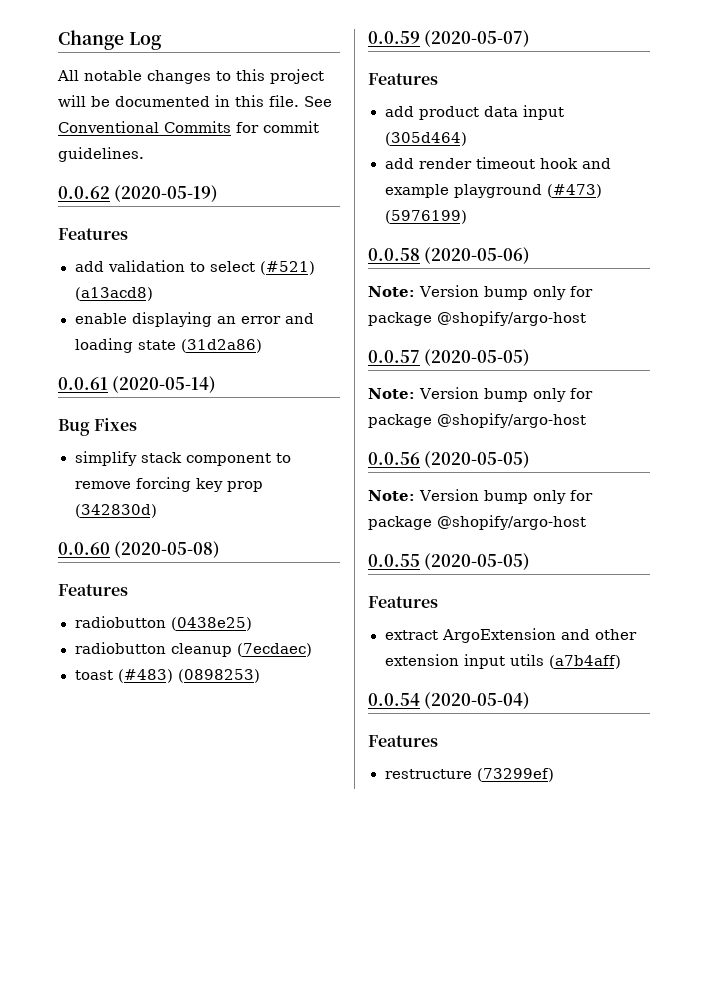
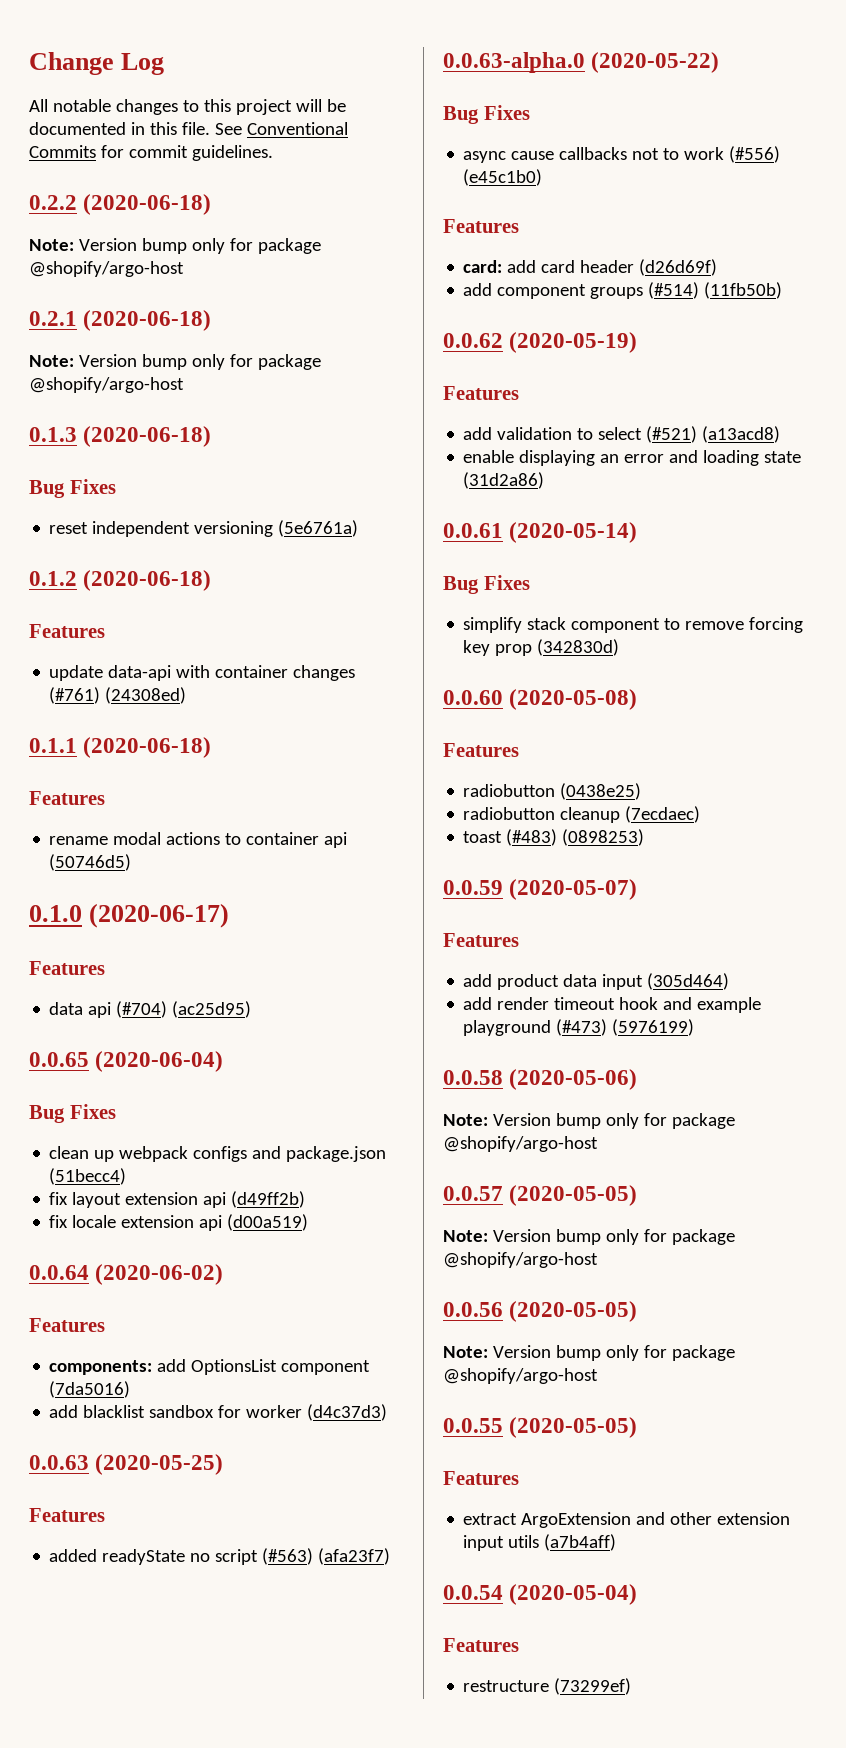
+ 0.2.2 (2020-06-18)
+ Note: Version bump only for package @shopify/argo-host
+ 0.2.1 (2020-06-18)
+ Note: Version bump only for package @shopify/argo-host
+ 0.1.3 (2020-06-18)
+ Bug Fixes
+ reset independent versioning (5e6761a)
+ 0.1.2 (2020-06-18)
+ Features
+ update data-api with container changes (#761) (24308ed)
+ 0.1.1 (2020-06-18)
+ Features
+ rename modal actions to container api (50746d5)
+ 0.1.0 (2020-06-17)
+ Features
+ data api (#704) (ac25d95)
+ 0.0.65 (2020-06-04)
+ Bug Fixes
+ clean up webpack configs and package.json (51becc4)
+ fix layout extension api (d49ff2b)
+ fix locale extension api (d00a519)
+ 0.0.64 (2020-06-02)
+ Features
+ components: add OptionsList component (7da5016)
+ add blacklist sandbox for worker (d4c37d3)
+ 0.0.63 (2020-05-25)
+ Features
+ added readyState no script (#563) (afa23f7)
+ 0.0.63-alpha.0 (2020-05-22)
+ Bug Fixes
+ async cause callbacks not to work (#556) (e45c1b0)
+ Features
+ card: add card header (d26d69f)
+ add component groups (#514) (11fb50b)

